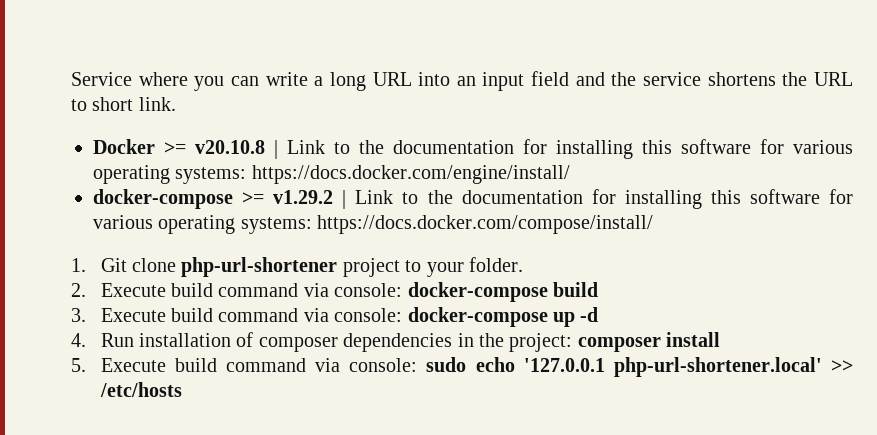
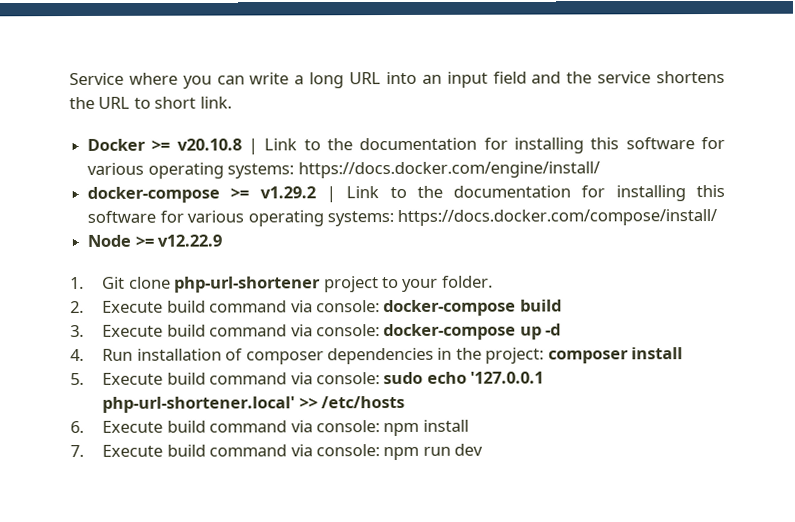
+ Node >= v12.22.9
+ 6. Execute build command via console: npm install
+ 7. Execute build command via console: npm run dev

